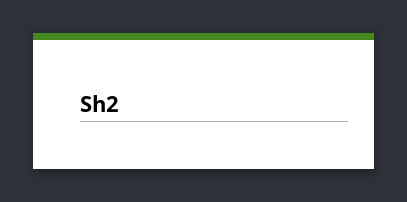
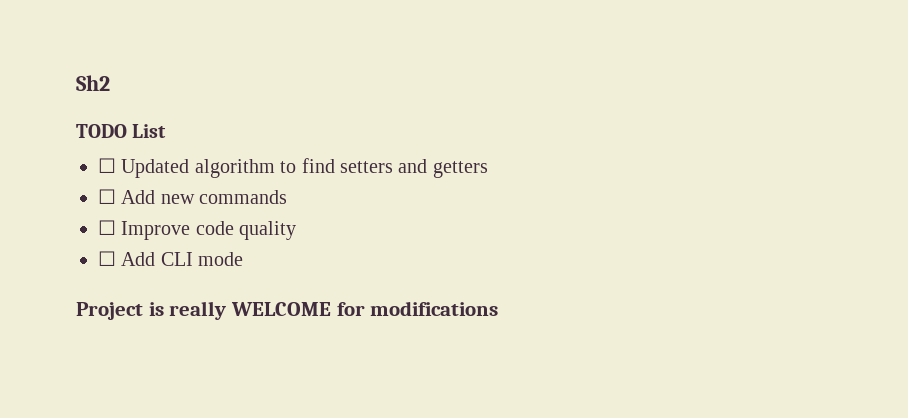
+ TODO List
+ ☐ Updated algorithm to find setters and getters
+ ☐ Add new commands
+ ☐ Improve code quality
+ ☐ Add CLI mode
+ Project is really WELCOME for modifications

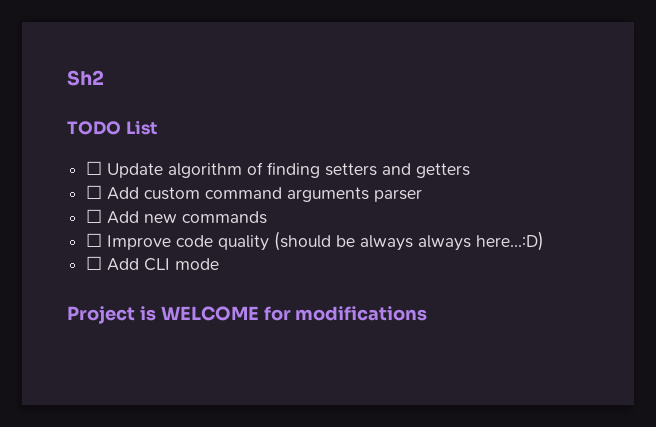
- ☐ Updated algorithm to find setters and getters
+ ☐ Update algorithm of finding setters and getters
+ ☐ Add custom command arguments parser
- ☐ Improve code quality
+ ☐ Improve code quality (should be always always here...:D)
- Project is really WELCOME for modifications
+ Project is WELCOME for modifications

